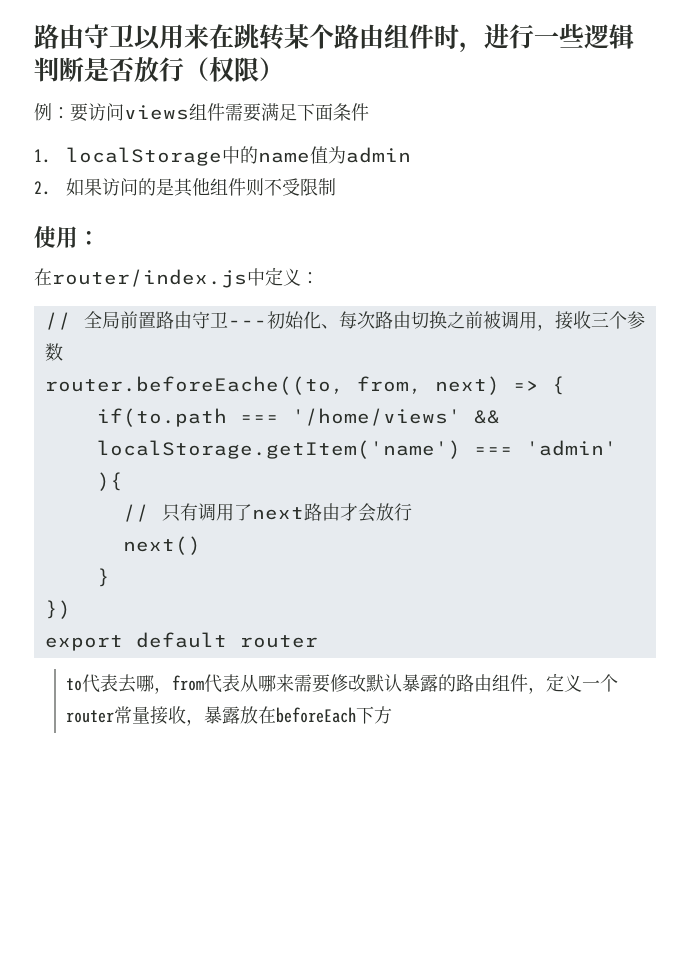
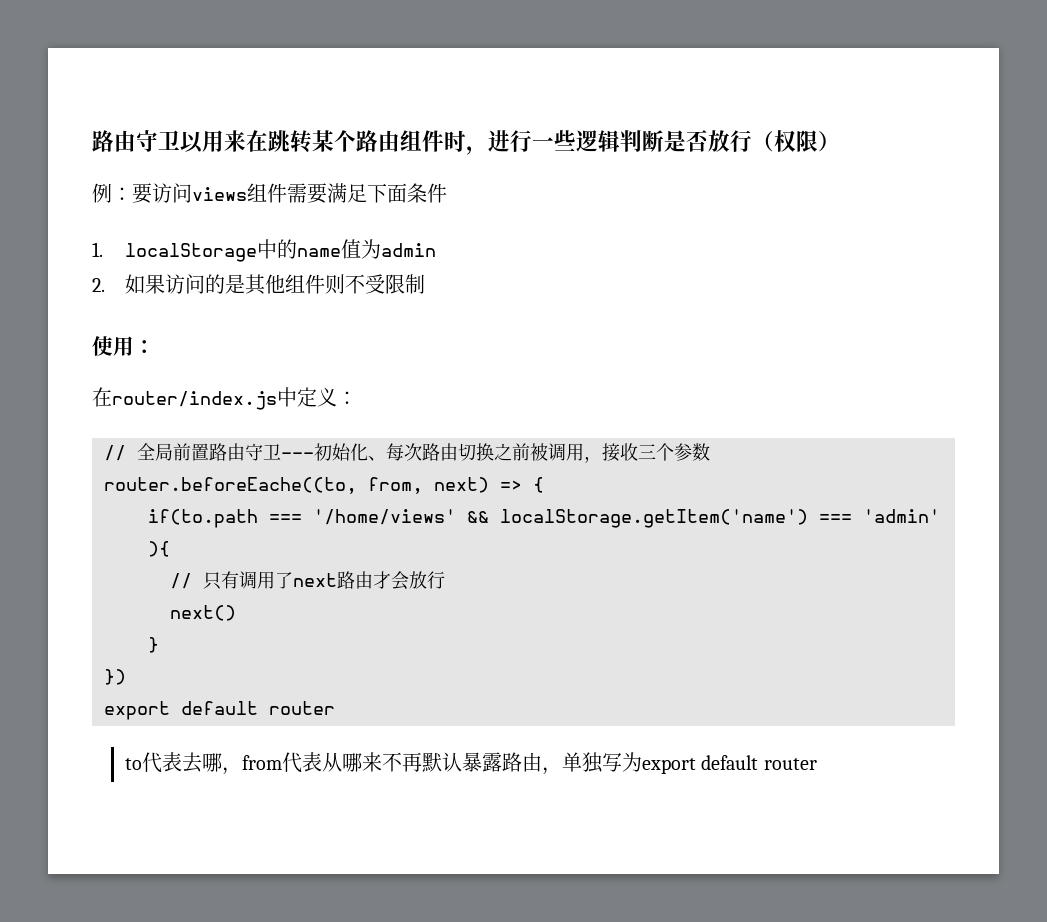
- to代表去哪，from代表从哪来需要修改默认暴露的路由组件，定义一个router常量接收，暴露放在beforeEach下方
+ to代表去哪，from代表从哪来不再默认暴露路由，单独写为export default router

